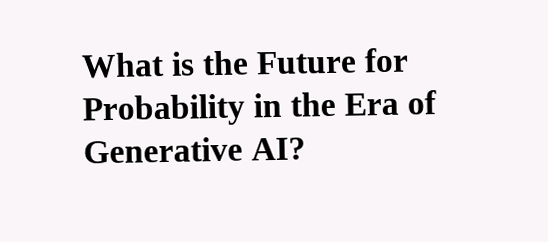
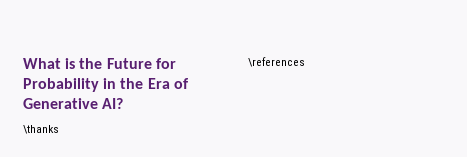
+ \thanks
+ \references

